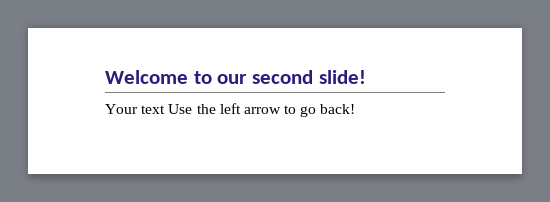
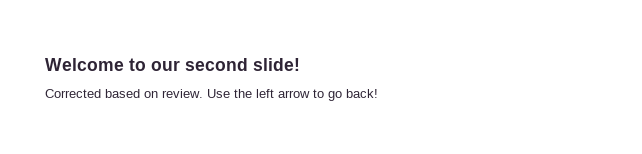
- Your text Use the left arrow to go back!
+ Corrected based on review. Use the left arrow to go back!

